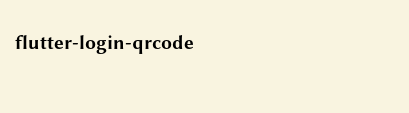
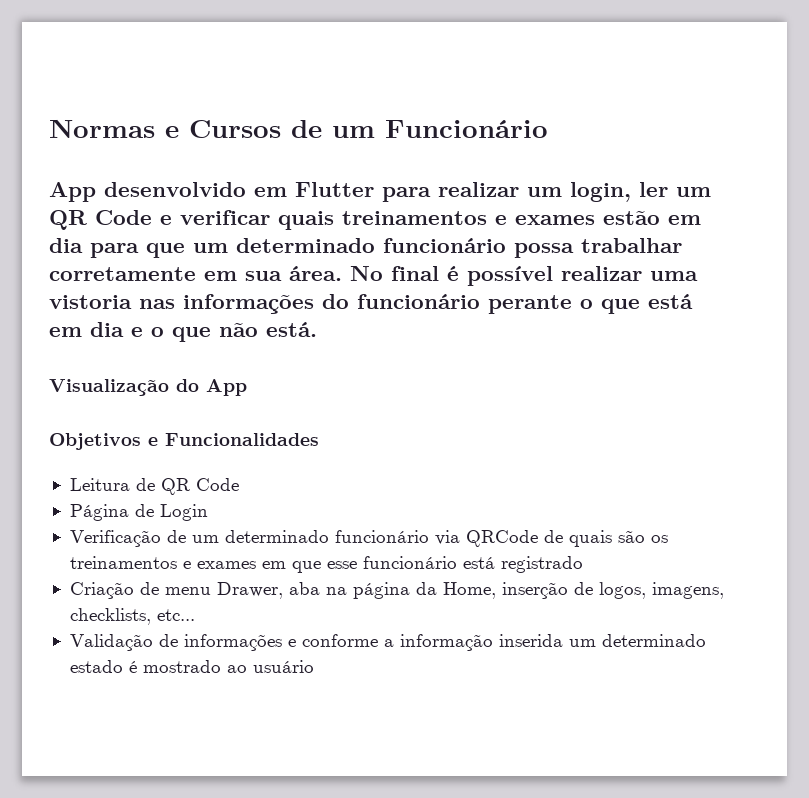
- flutter-login-qrcode
+ Normas e Cursos de um Funcionário
+ App desenvolvido em Flutter para realizar um login, ler um QR Code e verificar quais treinamentos e exames estão em dia para que um determinado funcionário possa trabalhar corretamente em sua área. No final é possível realizar uma vistoria nas informações do funcionário perante o que está em dia e o que não está.
+ Visualização do App
+ Objetivos e Funcionalidades
+ Leitura de QR Code
+ Página de Login
+ Verificação de um determinado funcionário via QRCode de quais são os treinamentos e exames em que esse funcionário está registrado
+ Criação de menu Drawer, aba na página da Home, inserção de logos, imagens, checklists, etc...
+ Validação de informações e conforme a informação inserida um determinado estado é mostrado ao usuário

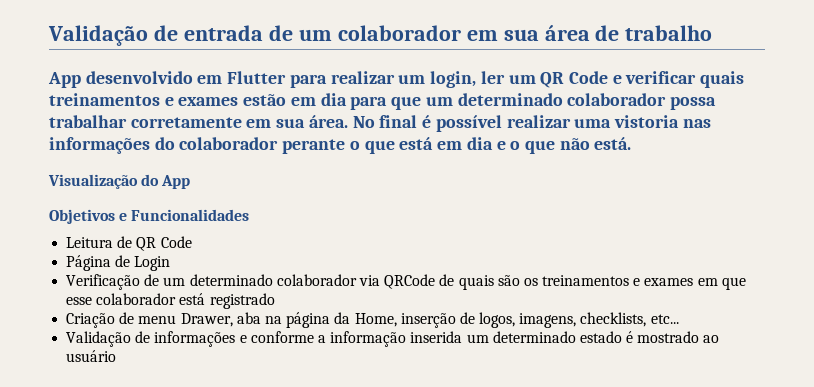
- Normas e Cursos de um Funcionário
+ Validação de entrada de um colaborador em sua área de trabalho
- App desenvolvido em Flutter para realizar um login, ler um QR Code e verificar quais treinamentos e exames estão em dia para que um determinado funcionário possa trabalhar corretamente em sua área.
+ App desenvolvido em Flutter para realizar um login, ler um QR Code e verificar quais treinamentos e exames estão em dia para que um determinado colaborador possa trabalhar corretamente em sua área.
- No final é possível realizar uma vistoria nas informações do funcionário perante o que está em dia e o que não está.
+ No final é possível realizar uma vistoria nas informações do colaborador perante o que está em dia e o que não está.
- Verificação de um determinado funcionário via QRCode de quais são os treinamentos e exames em que esse funcionário está registrado
+ Verificação de um determinado colaborador via QRCode de quais são os treinamentos e exames em que esse colaborador está registrado

